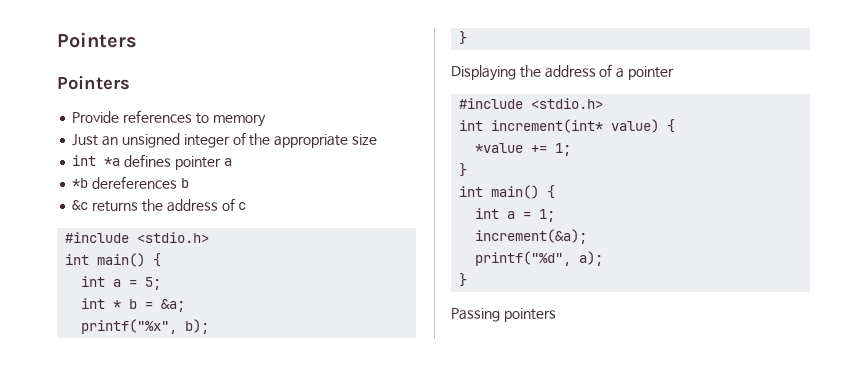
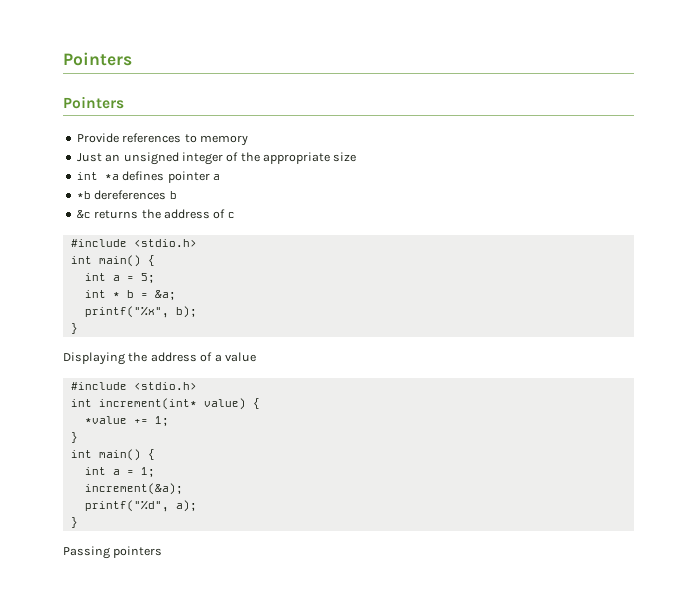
- Displaying the address of a pointer
+ Displaying the address of a value

